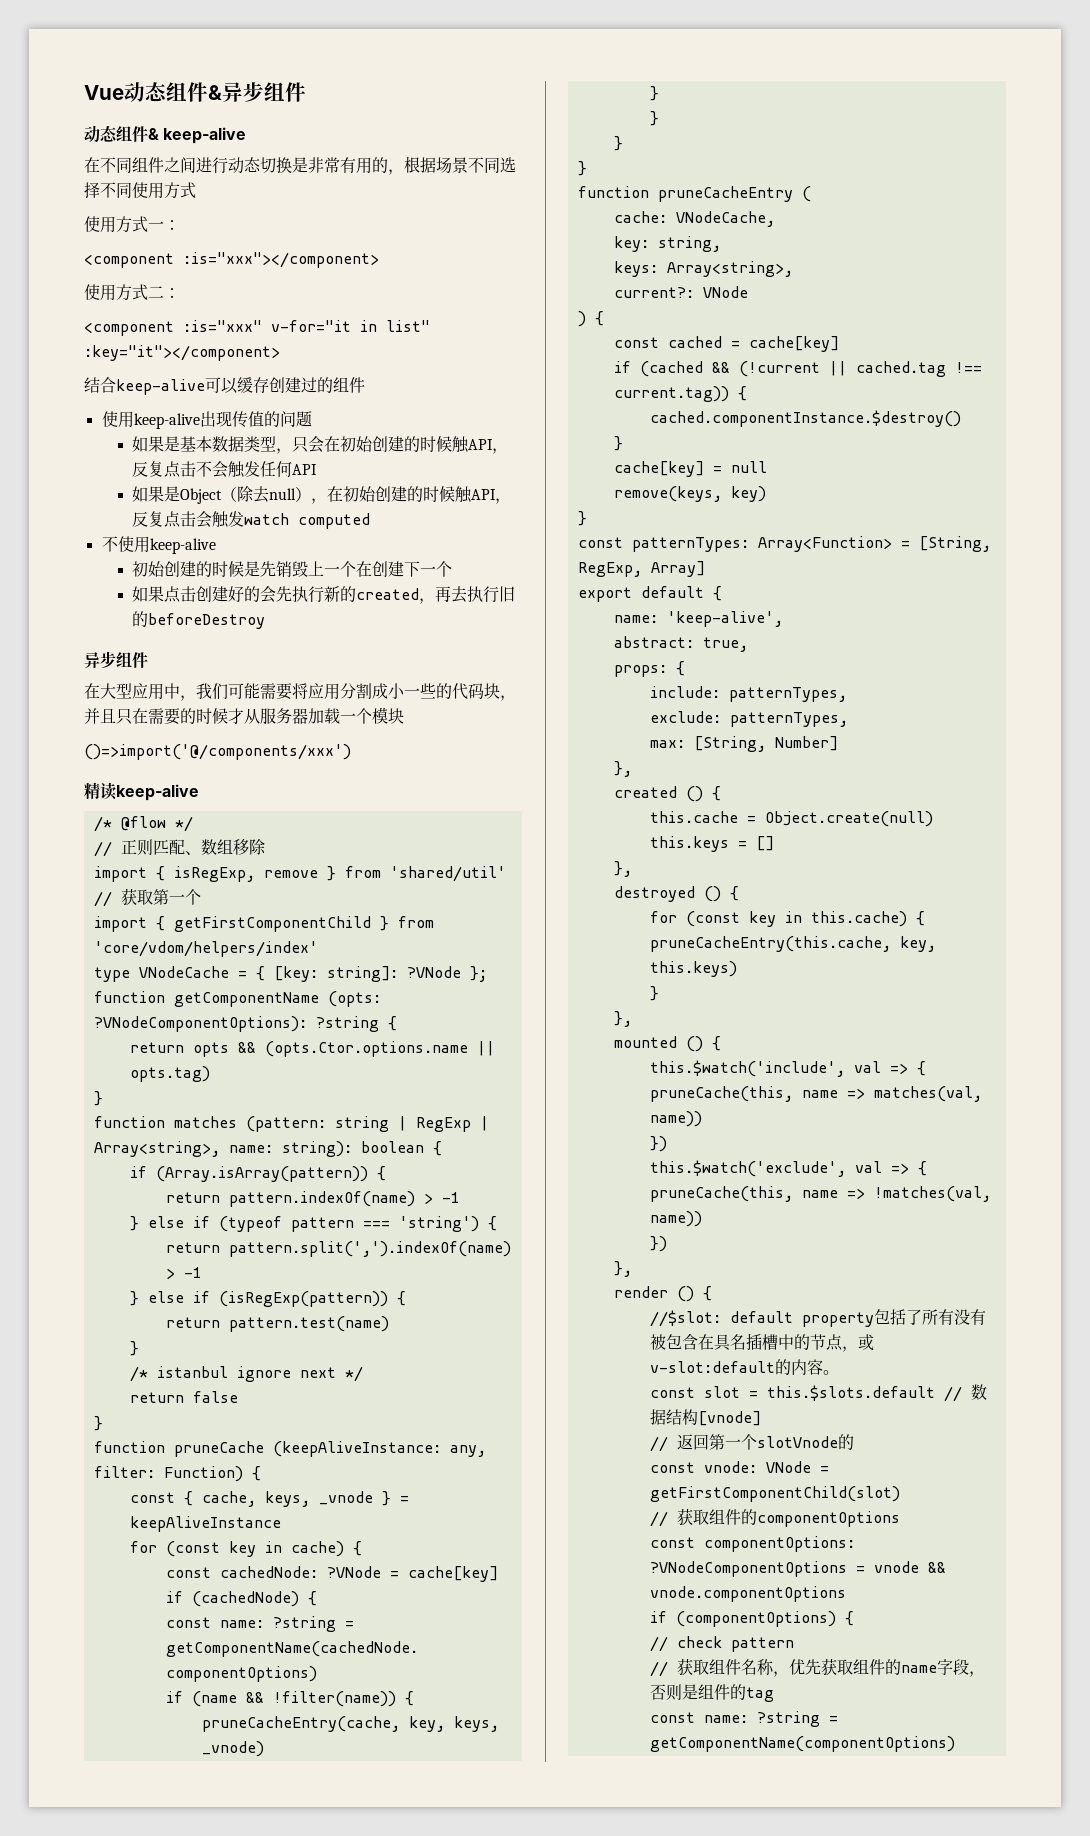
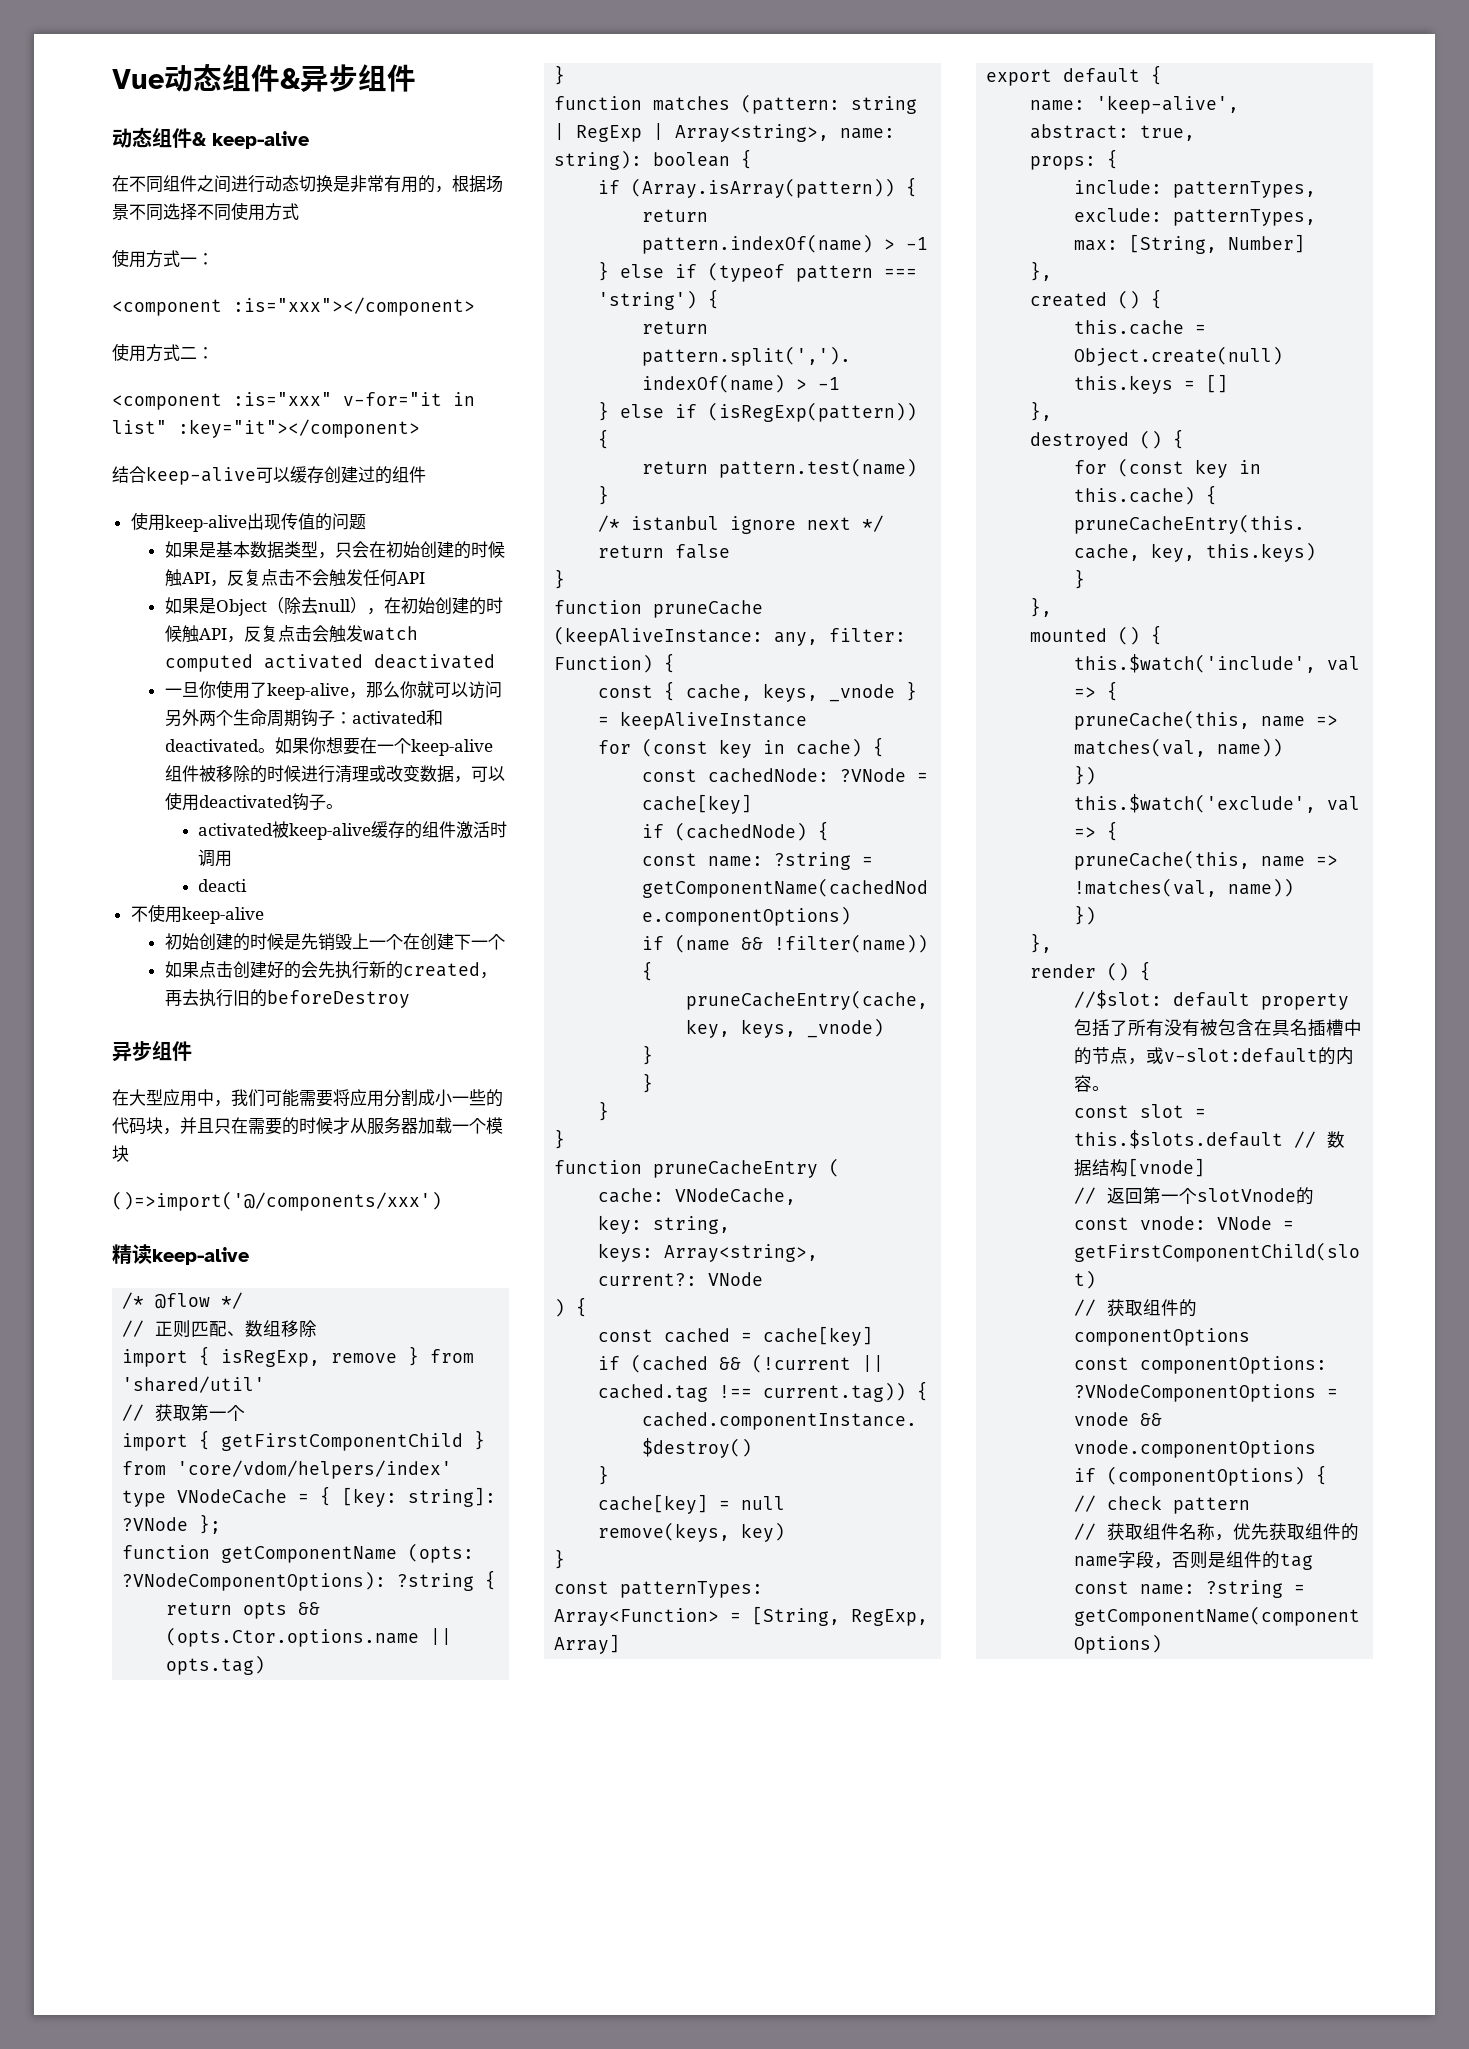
- 如果是Object（除去null），在初始创建的时候触API，反复点击会触发watch computed
+ 如果是Object（除去null），在初始创建的时候触API，反复点击会触发watch computed activated deactivated
+ 一旦你使用了keep-alive，那么你就可以访问另外两个生命周期钩子：activated和deactivated。如果你想要在一个keep-alive组件被移除的时候进行清理或改变数据，可以使用deactivated钩子。
+ activated被keep-alive缓存的组件激活时调用
+ deacti

